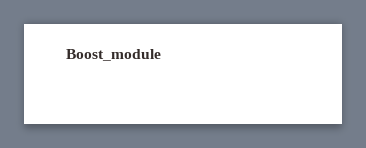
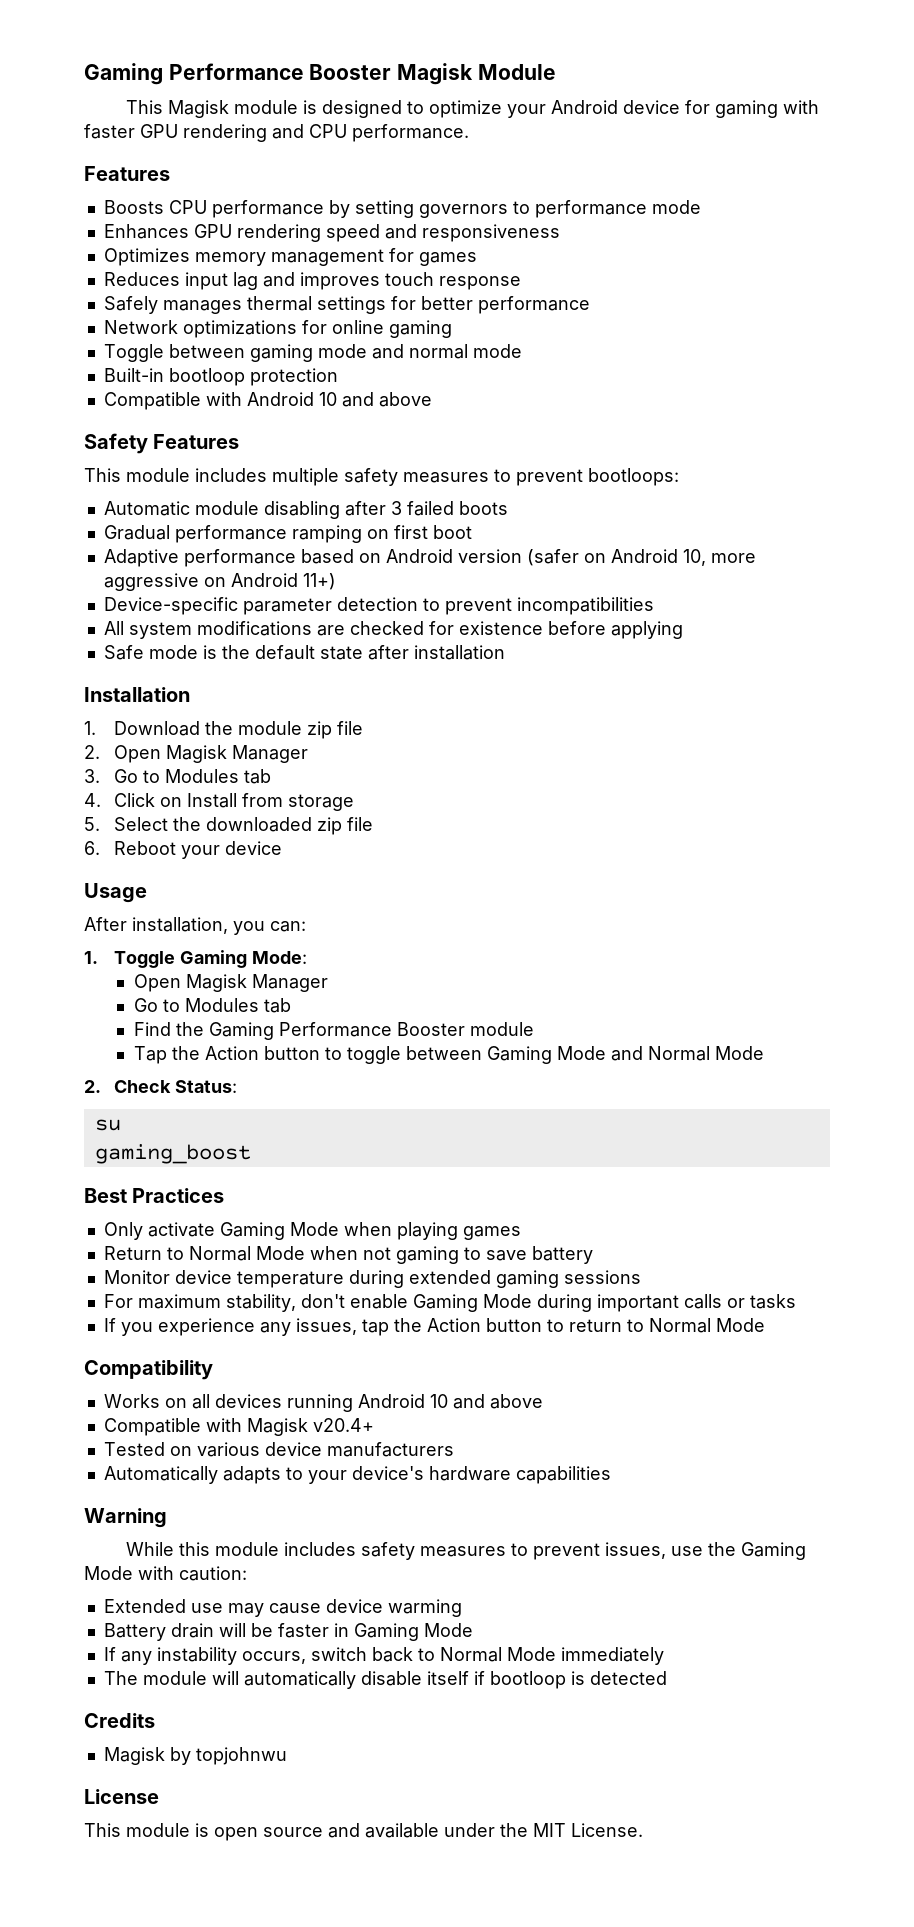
- Boost_module
+ Gaming Performance Booster Magisk Module
+ This Magisk module is designed to optimize your Android device for gaming with faster GPU rendering and CPU performance.
+ Features
+ Boosts CPU performance by setting governors to performance mode
+ Enhances GPU rendering speed and responsiveness
+ Optimizes memory management for games
+ Reduces input lag and improves touch response
+ Safely manages thermal settings for better performance
+ Network optimizations for online gaming
+ Toggle between gaming mode and normal mode
+ Built-in bootloop protection
+ Compatible with Android 10 and above
+ Safety Features
+ This module includes multiple safety measures to prevent bootloops:
+ Automatic module disabling after 3 failed boots
+ Gradual performance ramping on first boot
+ Adaptive performance based on Android version (safer on Android 10, more aggressive on Android 11+)
+ Device-specific parameter detection to prevent incompatibilities
+ All system modifications are checked for existence before applying
+ Safe mode is the default state after installation
+ Installation
+ 1. Download the module zip file
+ 2. Open Magisk Manager
+ 3. Go to Modules tab
+ 4. Click on Install from storage
+ 5. Select the downloaded zip file
+ 6. Reboot your device
+ Usage
+ After installation, you can:
+ 1. Toggle Gaming Mode:
+ Open Magisk Manager
+ Go to Modules tab
+ Find the Gaming Performance Booster module
+ Tap the Action button to toggle between Gaming Mode and Normal Mode
+ 2. Check Status:
+ su
+ gaming_boost
+ Best Practices
+ Only activate Gaming Mode when playing games
+ Return to Normal Mode when not gaming to save battery
+ Monitor device temperature during extended gaming sessions
+ For maximum stability, don't enable Gaming Mode during important calls or tasks
+ If you experience any issues, tap the Action button to return to Normal Mode
+ Compatibility
+ Works on all devices running Android 10 and above
+ Compatible with Magisk v20.4+
+ Tested on various device manufacturers
+ Automatically adapts to your device's hardware capabilities
+ Warning
+ While this module includes safety measures to prevent issues, use the Gaming Mode with caution:
+ Extended use may cause device warming
+ Battery drain will be faster in Gaming Mode
+ If any instability occurs, switch back to Normal Mode immediately
+ The module will automatically disable itself if bootloop is detected
+ Credits
+ Magisk by topjohnwu
+ License
+ This module is open source and available under the MIT License.

